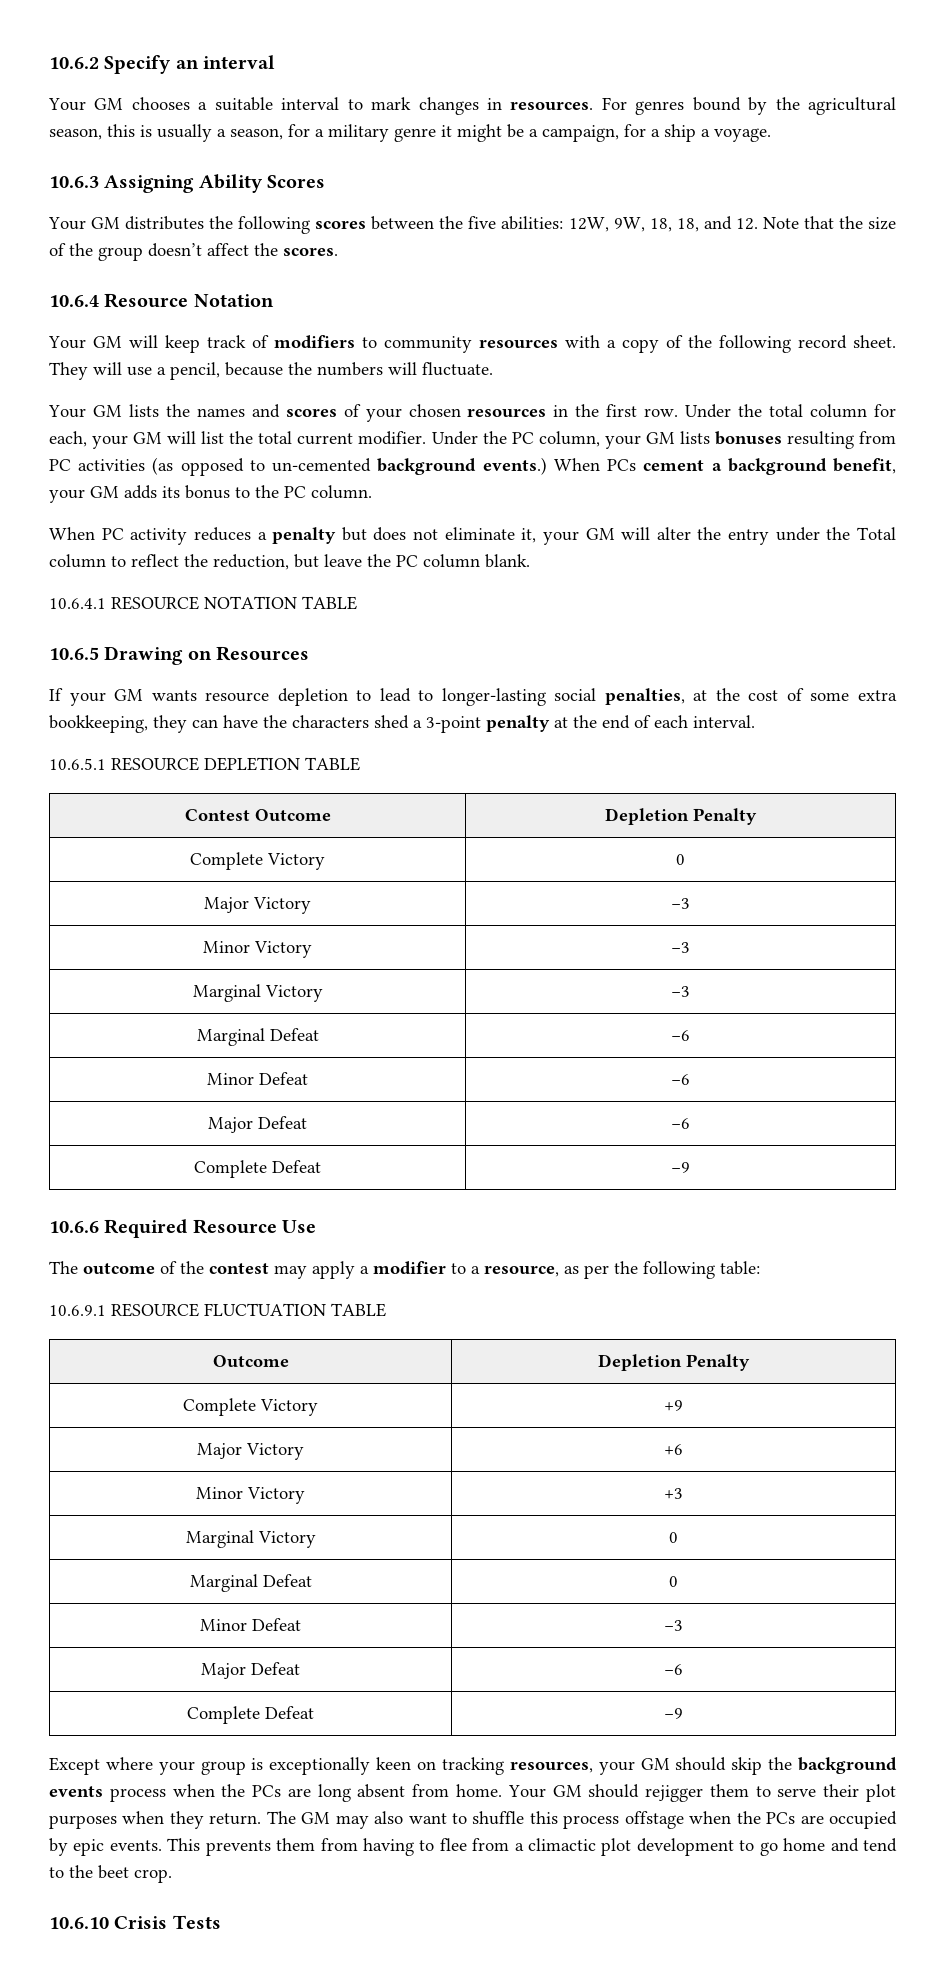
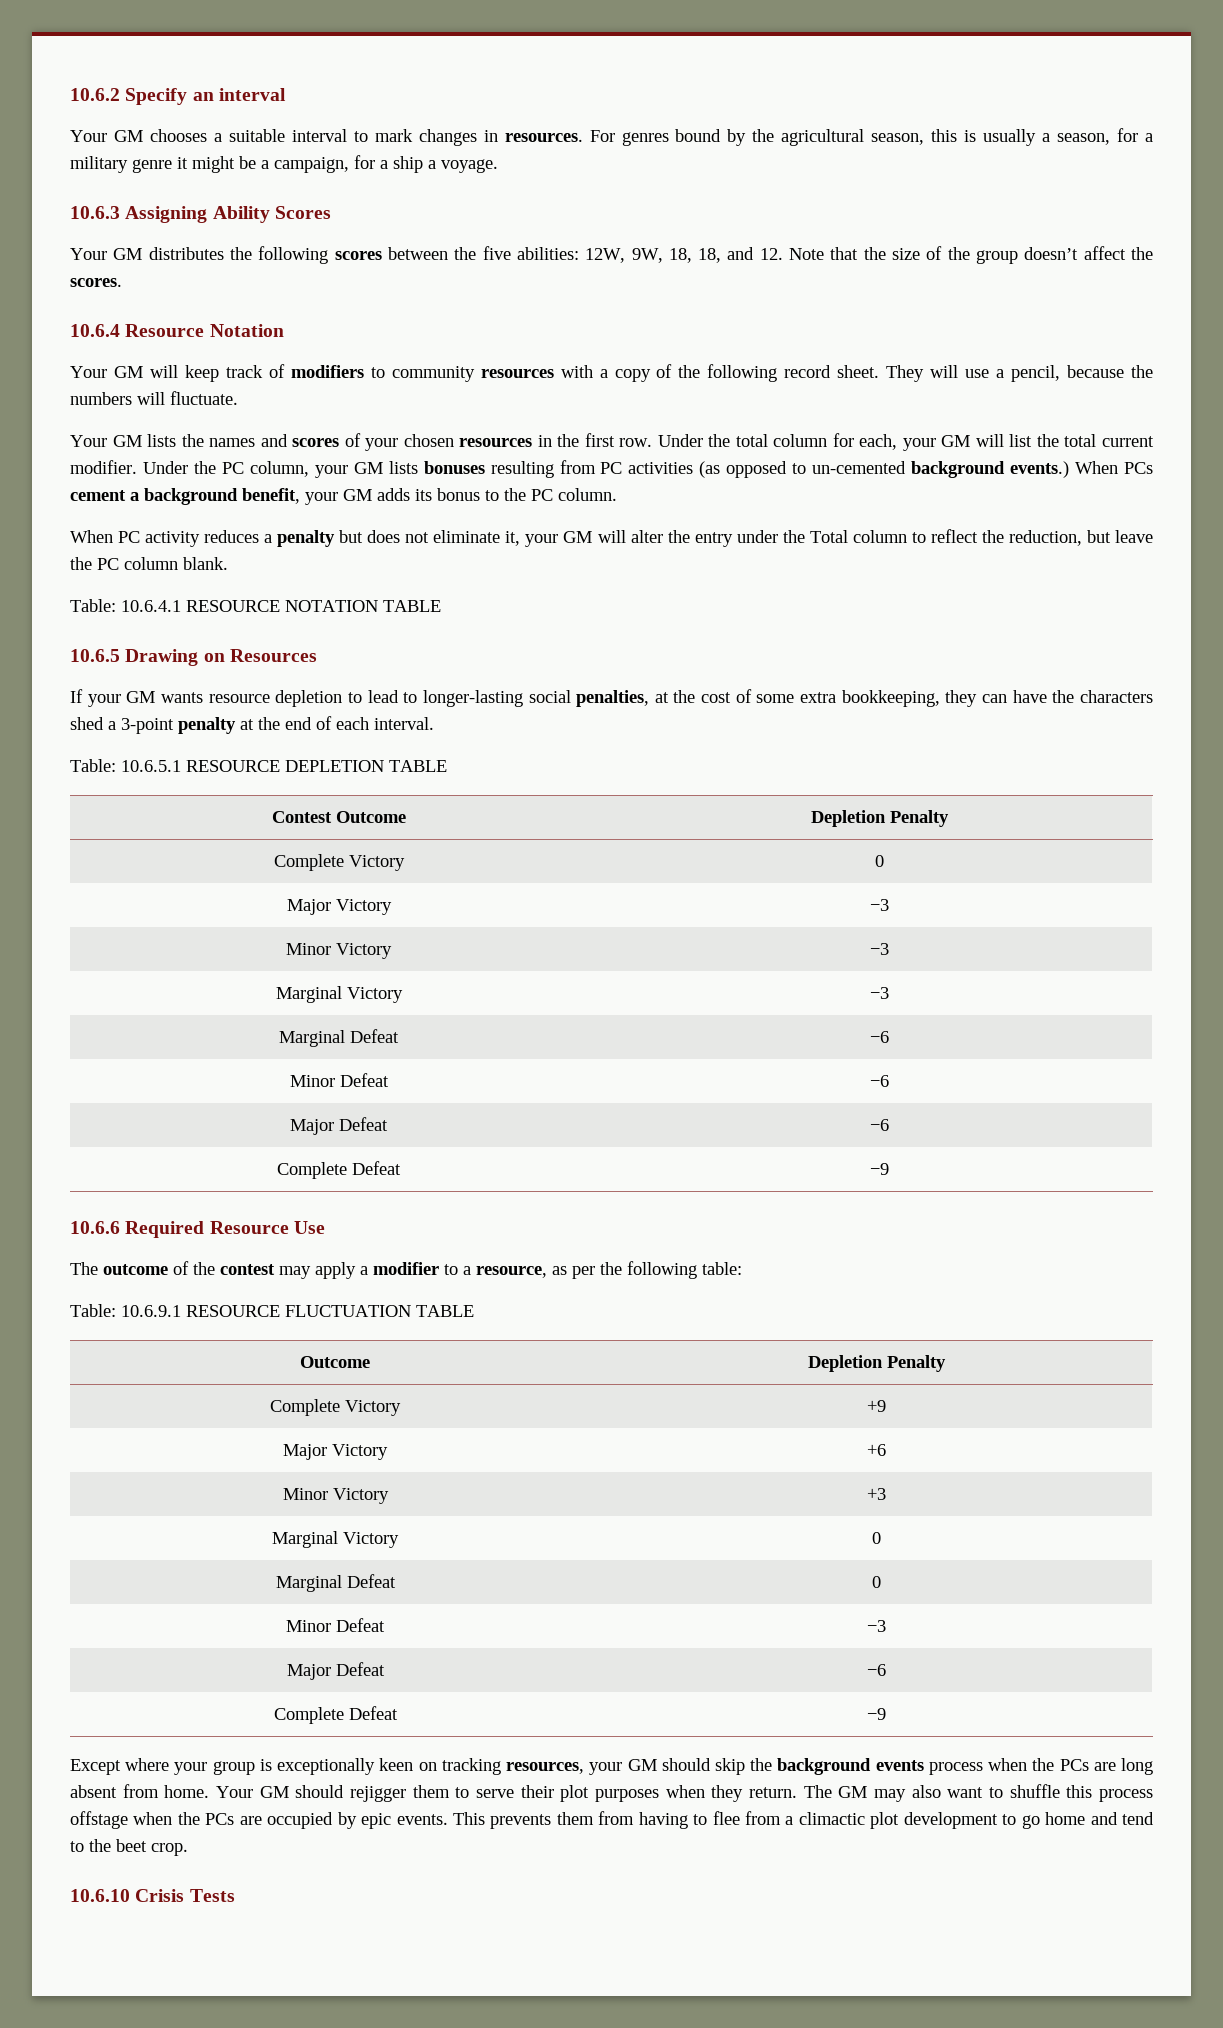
- 10.6.4.1 RESOURCE NOTATION TABLE
+ Table: 10.6.4.1 RESOURCE NOTATION TABLE
- 10.6.5.1 RESOURCE DEPLETION TABLE
+ Table: 10.6.5.1 RESOURCE DEPLETION TABLE
- 10.6.9.1 RESOURCE FLUCTUATION TABLE
+ Table: 10.6.9.1 RESOURCE FLUCTUATION TABLE

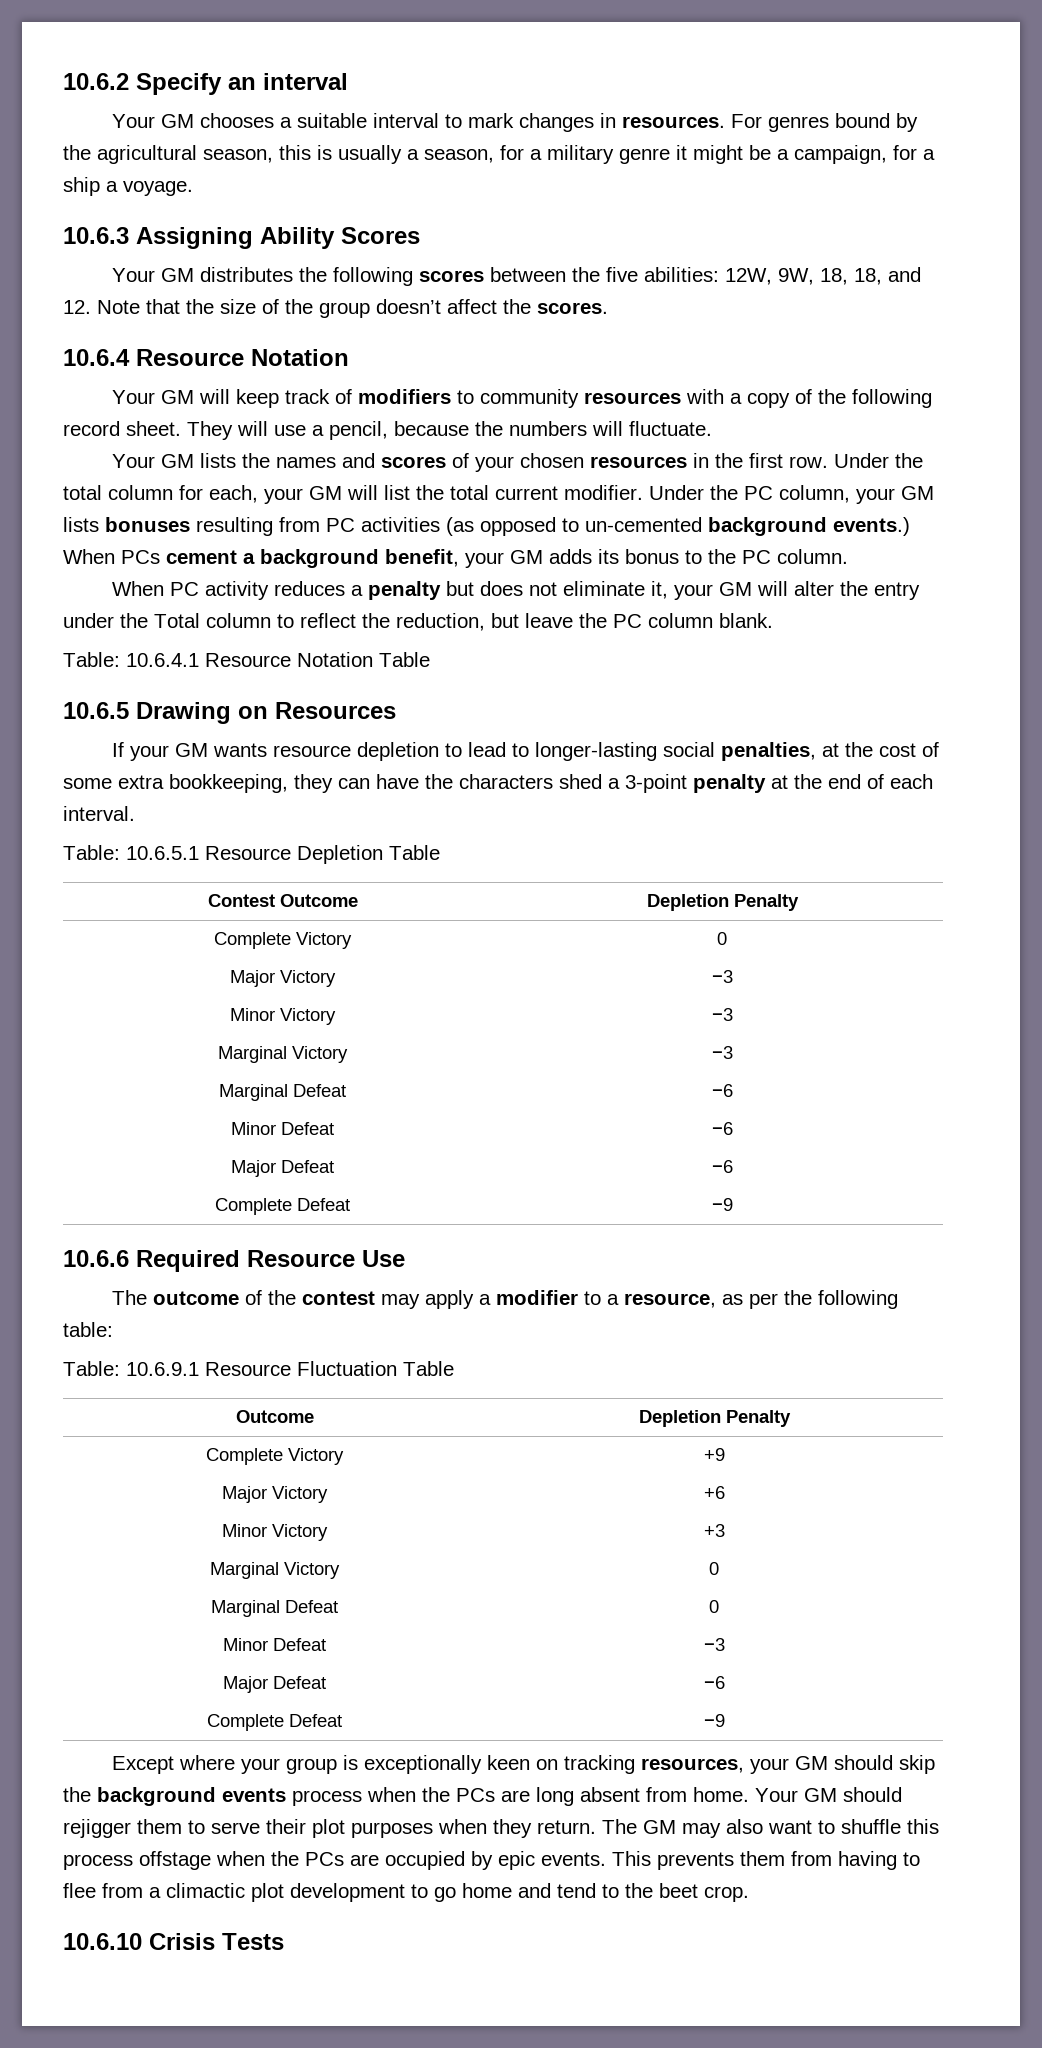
- Table: 10.6.4.1 RESOURCE NOTATION TABLE
+ Table: 10.6.4.1 Resource Notation Table
- Table: 10.6.5.1 RESOURCE DEPLETION TABLE
+ Table: 10.6.5.1 Resource Depletion Table
- Table: 10.6.9.1 RESOURCE FLUCTUATION TABLE
+ Table: 10.6.9.1 Resource Fluctuation Table

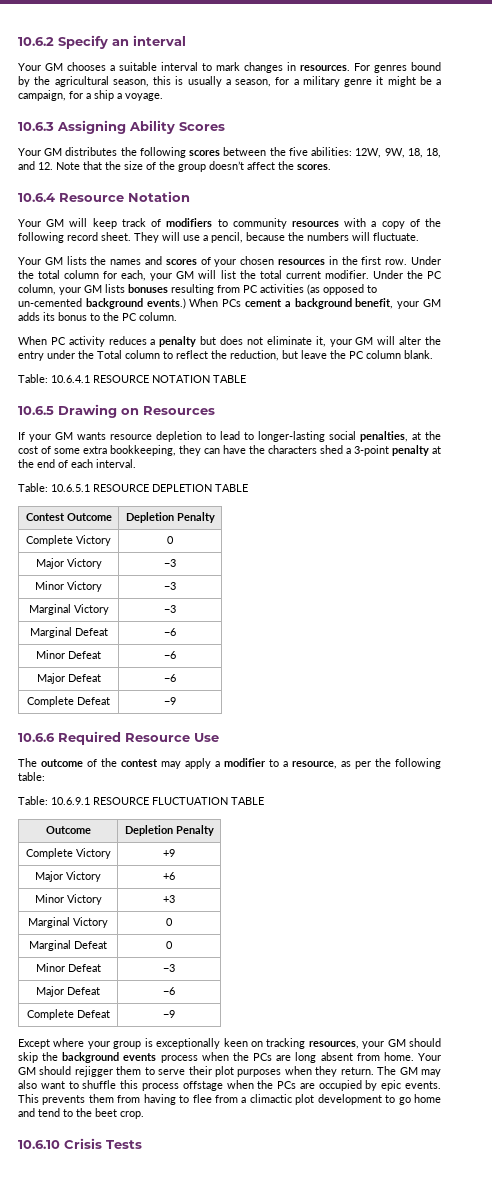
- Table: 10.6.4.1 Resource Notation Table
+ Table: 10.6.4.1 RESOURCE NOTATION TABLE
- Table: 10.6.5.1 Resource Depletion Table
+ Table: 10.6.5.1 RESOURCE DEPLETION TABLE
- Table: 10.6.9.1 Resource Fluctuation Table
+ Table: 10.6.9.1 RESOURCE FLUCTUATION TABLE

